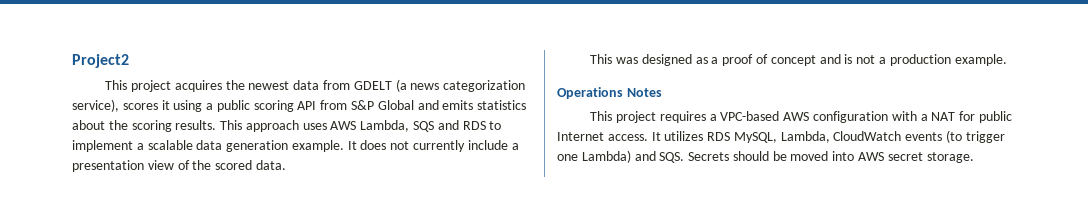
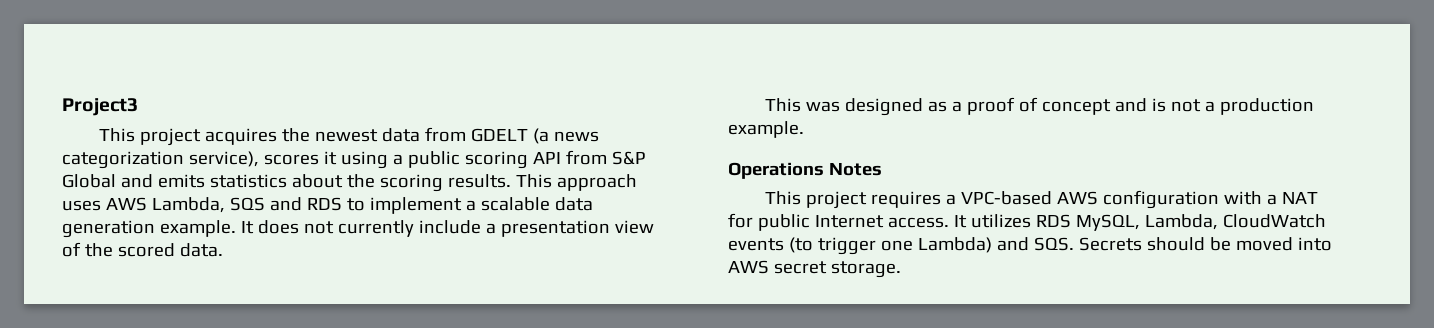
- Project2
+ Project3

